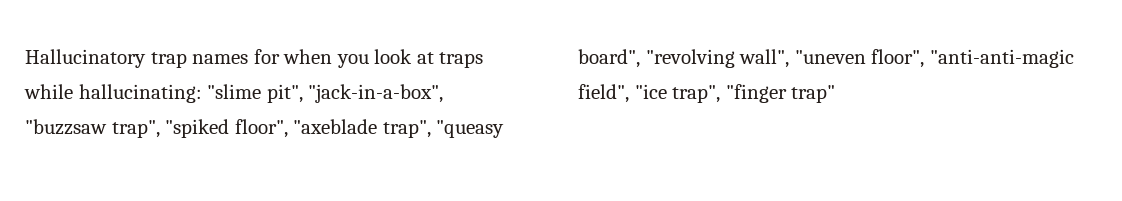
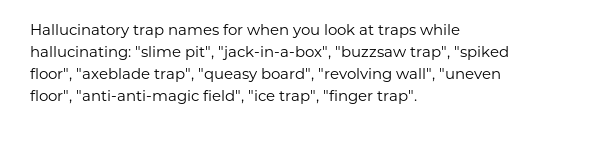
- Hallucinatory trap names for when you look at traps while hallucinating: "slime pit", "jack-in-a-box", "buzzsaw trap", "spiked floor", "axeblade trap", "queasy board", "revolving wall", "uneven floor", "anti-anti-magic field", "ice trap", "finger trap"
+ Hallucinatory trap names for when you look at traps while hallucinating: "slime pit", "jack-in-a-box", "buzzsaw trap", "spiked floor", "axeblade trap", "queasy board", "revolving wall", "uneven floor", "anti-anti-magic field", "ice trap", "finger trap".

